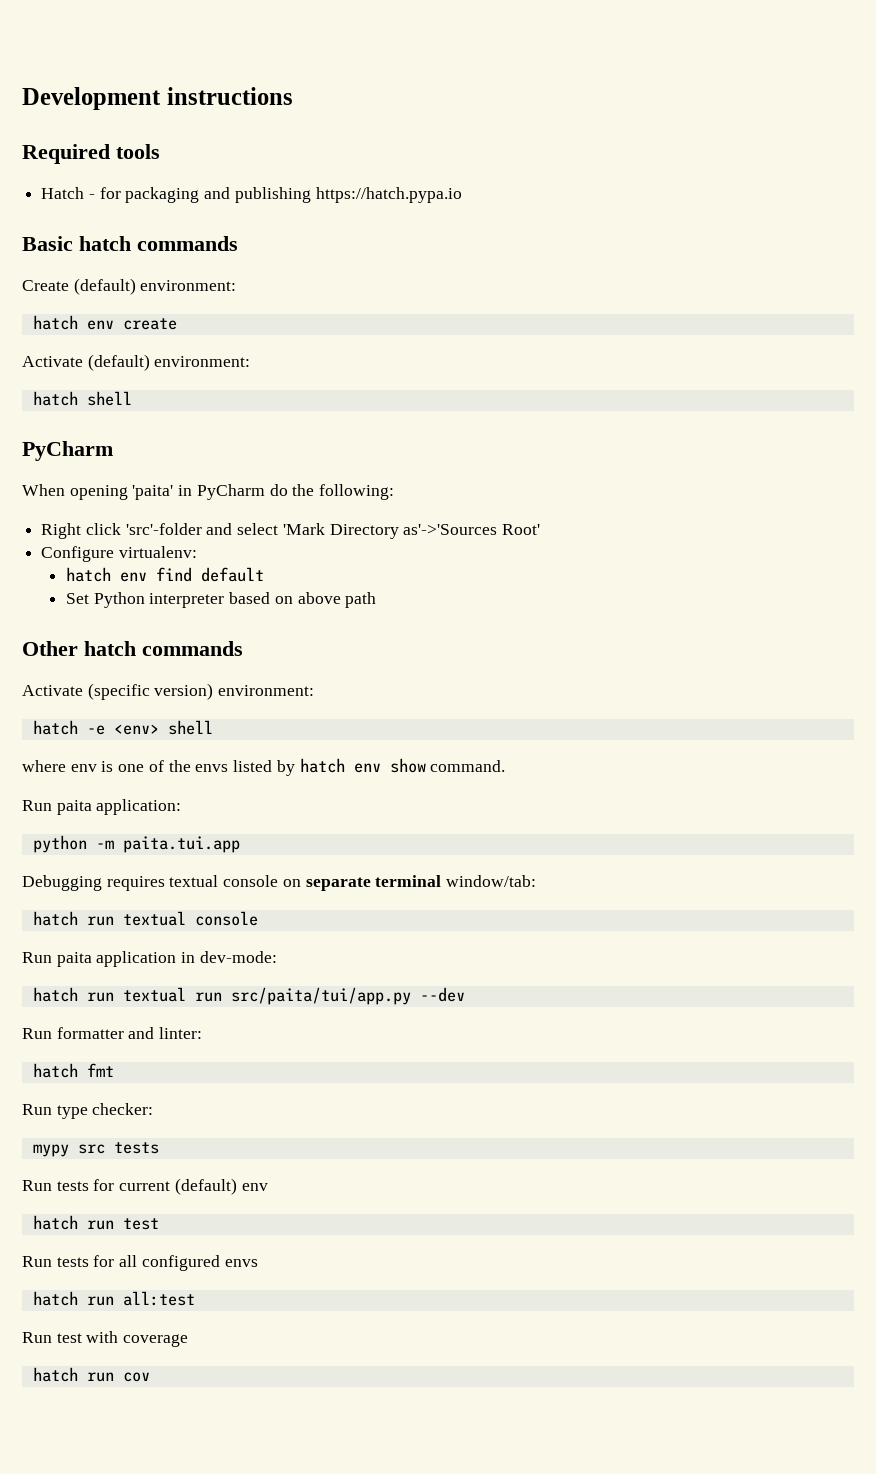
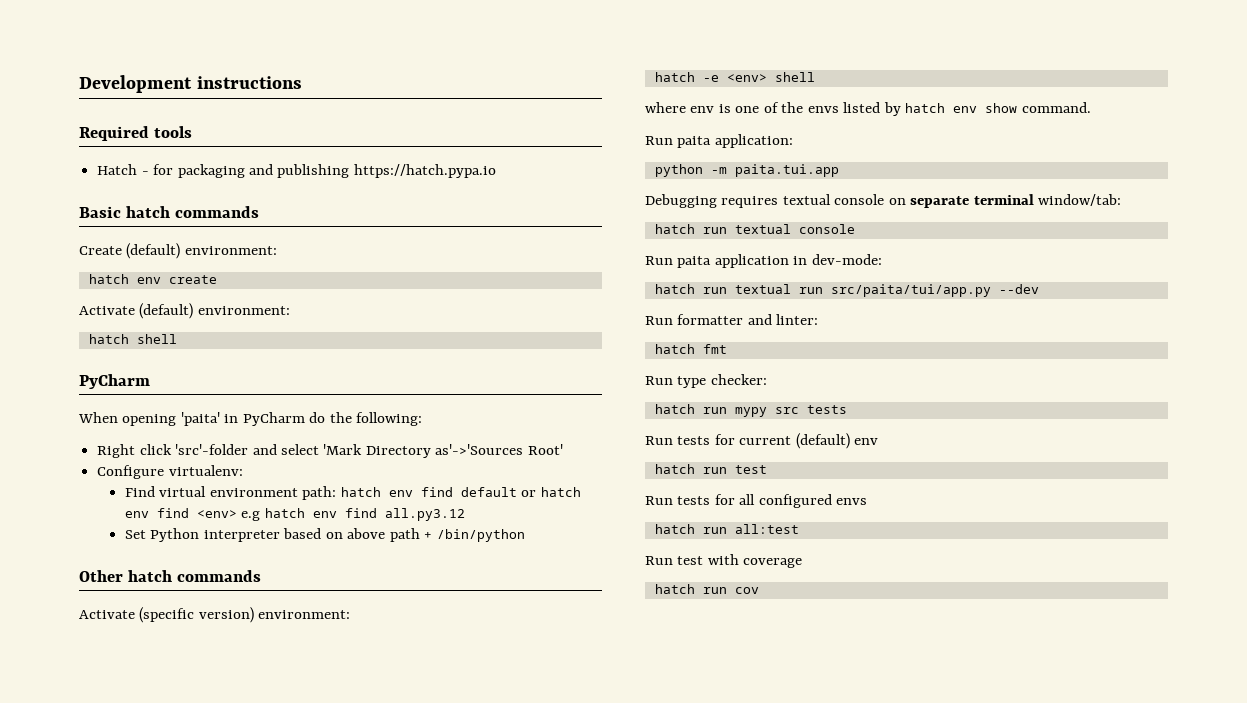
- hatch env find default
+ Find virtual environment path: hatch env find default or hatch env find <env> e.g hatch env find all.py3.12
- Set Python interpreter based on above path
+ Set Python interpreter based on above path + /bin/python
- mypy src tests
+ hatch run mypy src tests

